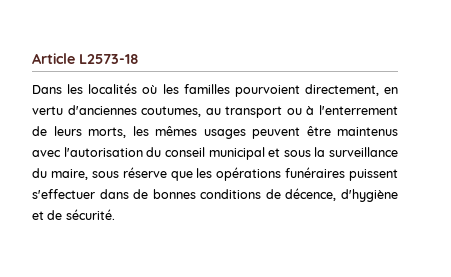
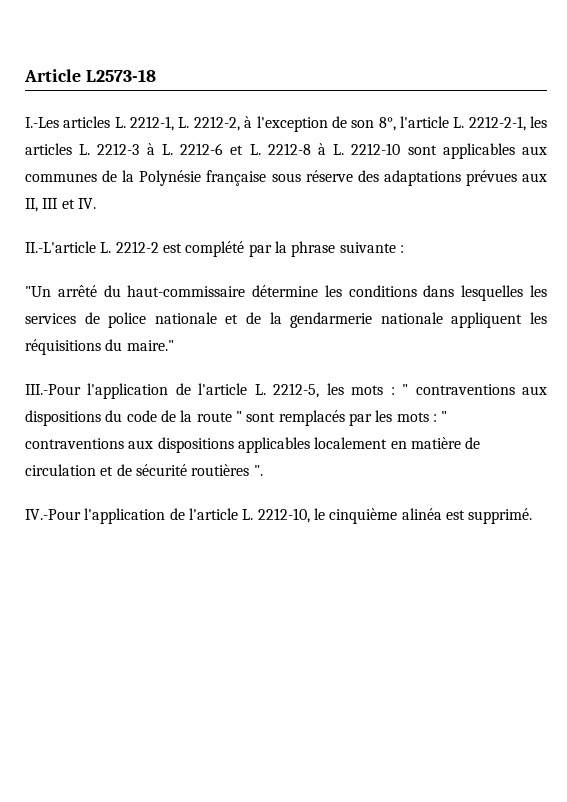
- Dans les localités où les familles pourvoient directement, en vertu d'anciennes coutumes, au transport ou à l'enterrement de leurs morts, les mêmes usages peuvent être maintenus avec l'autorisation du conseil municipal et sous la surveillance du maire, sous réserve que les opérations funéraires puissent s'effectuer dans de bonnes conditions de décence, d'hygiène et de sécurité.
+ I.-Les articles L. 2212-1, L. 2212-2, à l'exception de son 8°, l'article L. 2212-2-1, les articles L. 2212-3 à L. 2212-6 et L. 2212-8 à L. 2212-10 sont applicables aux communes de la Polynésie française sous réserve des adaptations prévues aux II, III et IV.
+ II.-L'article L. 2212-2 est complété par la phrase suivante :
+ "Un arrêté du haut-commissaire détermine les conditions dans lesquelles les services de police nationale et de la gendarmerie nationale appliquent les réquisitions du maire."
+ III.-Pour l'application de l'article L. 2212-5, les mots : " contraventions aux dispositions du code de la route " sont remplacés par les mots : " contraventions aux dispositions applicables localement en matière de circulation et de sécurité routières ".
+ IV.-Pour l'application de l'article L. 2212-10, le cinquième alinéa est supprimé.

